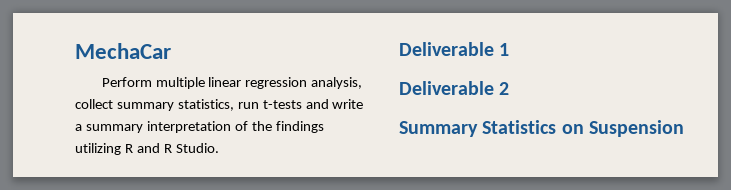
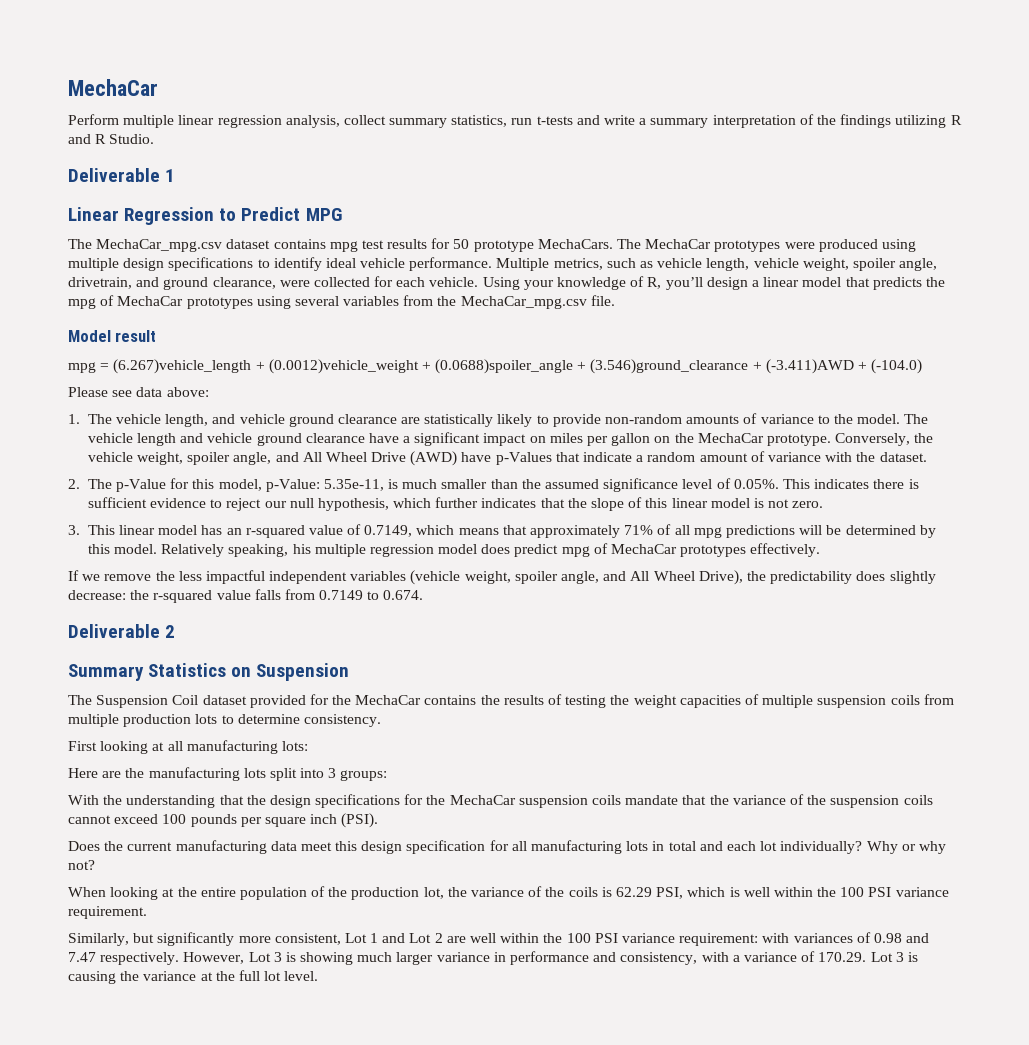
+ Linear Regression to Predict MPG
+ The MechaCar_mpg.csv dataset contains mpg test results for 50 prototype MechaCars. The MechaCar prototypes were produced using multiple design specifications to identify ideal vehicle performance. Multiple metrics, such as vehicle length, vehicle weight, spoiler angle, drivetrain, and ground clearance, were collected for each vehicle. Using your knowledge of R, you’ll design a linear model that predicts the mpg of MechaCar prototypes using several variables from the MechaCar_mpg.csv file.
+ Model result
+ mpg = (6.267)vehicle_length + (0.0012)vehicle_weight + (0.0688)spoiler_angle + (3.546)ground_clearance + (-3.411)AWD + (-104.0)
+ Please see data above:
+ 1. The vehicle length, and vehicle ground clearance are statistically likely to provide non-random amounts of variance to the model. The vehicle length and vehicle ground clearance have a significant impact on miles per gallon on the MechaCar prototype. Conversely, the vehicle weight, spoiler angle, and All Wheel Drive (AWD) have p-Values that indicate a random amount of variance with the dataset.
+ 2. The p-Value for this model, p-Value: 5.35e-11, is much smaller than the assumed significance level of 0.05%. This indicates there is sufficient evidence to reject our null hypothesis, which further indicates that the slope of this linear model is not zero.
+ 3. This linear model has an r-squared value of 0.7149, which means that approximately 71% of all mpg predictions will be determined by this model. Relatively speaking, his multiple regression model does predict mpg of MechaCar prototypes effectively.
+ If we remove the less impactful independent variables (vehicle weight, spoiler angle, and All Wheel Drive), the predictability does slightly decrease: the r-squared value falls from 0.7149 to 0.674.
+ The Suspension Coil dataset provided for the MechaCar contains the results of testing the weight capacities of multiple suspension coils from multiple production lots to determine consistency.
+ First looking at all manufacturing lots:
+ Here are the manufacturing lots split into 3 groups:
+ With the understanding that the design specifications for the MechaCar suspension coils mandate that the variance of the suspension coils cannot exceed 100 pounds per square inch (PSI).
+ Does the current manufacturing data meet this design specification for all manufacturing lots in total and each lot individually? Why or why not?
+ When looking at the entire population of the production lot, the variance of the coils is 62.29 PSI, which is well within the 100 PSI variance requirement.
+ Similarly, but significantly more consistent, Lot 1 and Lot 2 are well within the 100 PSI variance requirement: with variances of 0.98 and 7.47 respectively. However, Lot 3 is showing much larger variance in performance and consistency, with a variance of 170.29. Lot 3 is causing the variance at the full lot level.

